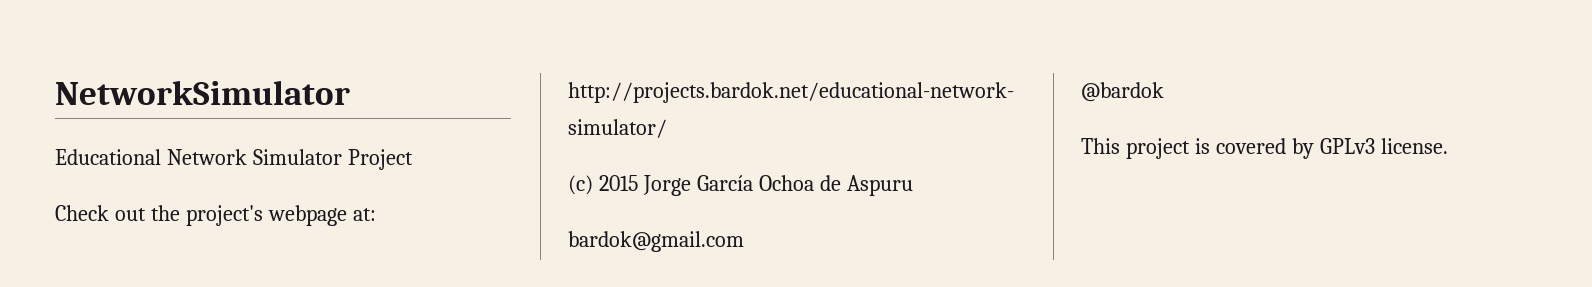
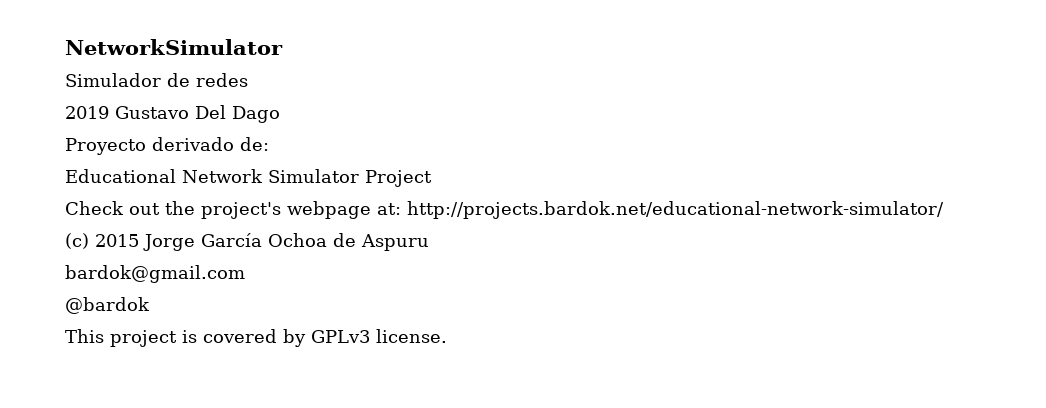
+ Simulador de redes
+ 2019 Gustavo Del Dago
+ Proyecto derivado de:

